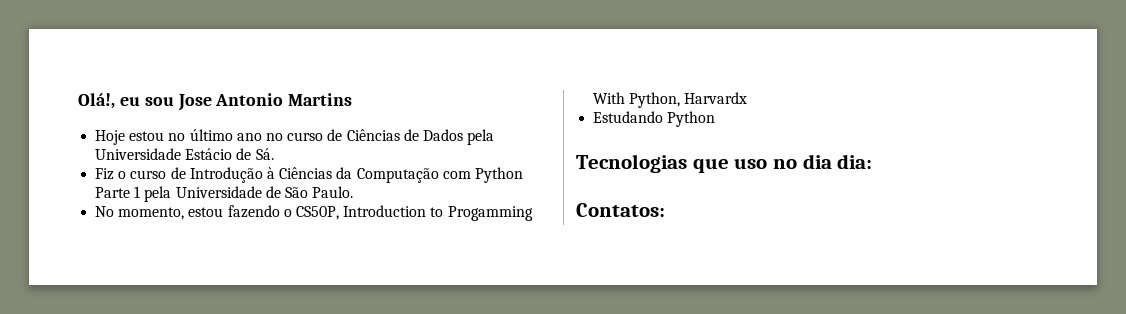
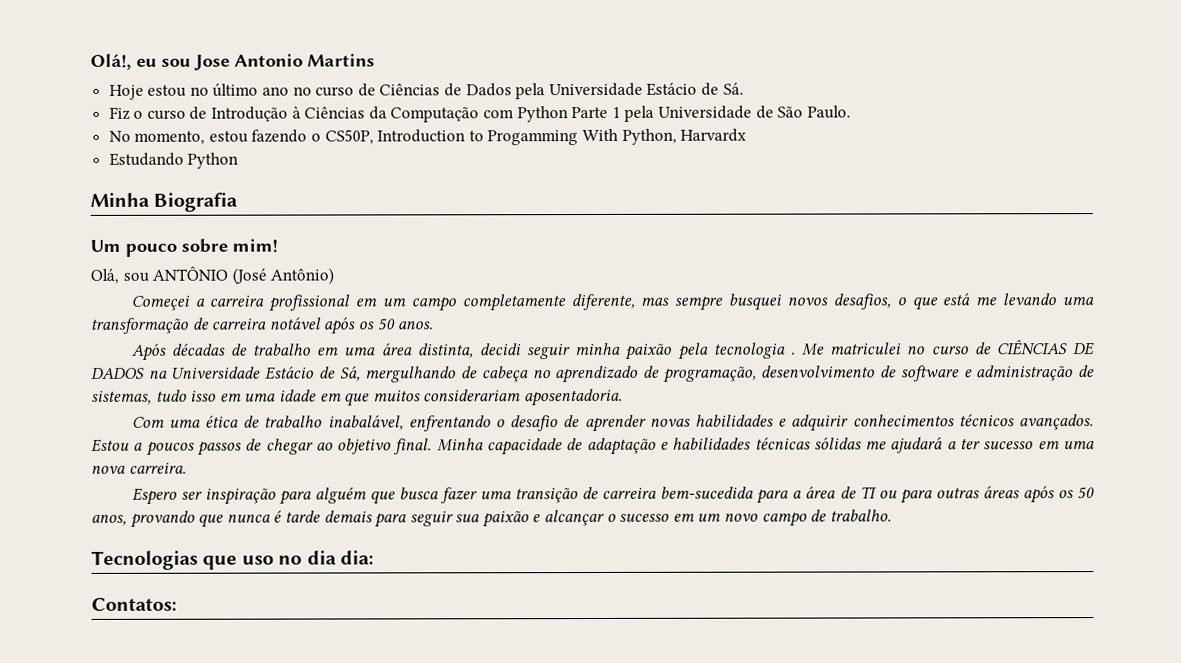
+ Minha Biografia
+ Um pouco sobre mim!
+ Olá, sou ANTÔNIO (José Antônio)
+ Começei a carreira profissional em um campo completamente diferente, mas sempre busquei novos desafios, o que está me levando uma transformação de carreira notável após os 50 anos.
+ Após décadas de trabalho em uma área distinta, decidi seguir minha paixão pela tecnologia . Me matriculei no curso de CIÊNCIAS DE DADOS na Universidade Estácio de Sá, mergulhando de cabeça no aprendizado de programação, desenvolvimento de software e administração de sistemas, tudo isso em uma idade em que muitos considerariam aposentadoria.
+ Com uma ética de trabalho inabalável, enfrentando o desafio de aprender novas habilidades e adquirir conhecimentos técnicos avançados. Estou a poucos passos de chegar ao objetivo final. Minha capacidade de adaptação e habilidades técnicas sólidas me ajudará a ter sucesso em uma nova carreira.
+ Espero ser inspiração para alguém que busca fazer uma transição de carreira bem-sucedida para a área de TI ou para outras áreas após os 50 anos, provando que nunca é tarde demais para seguir sua paixão e alcançar o sucesso em um novo campo de trabalho.

